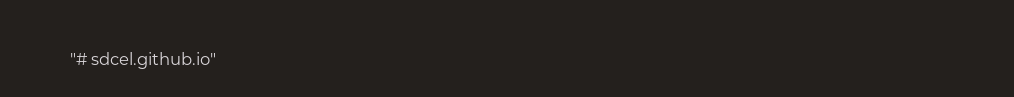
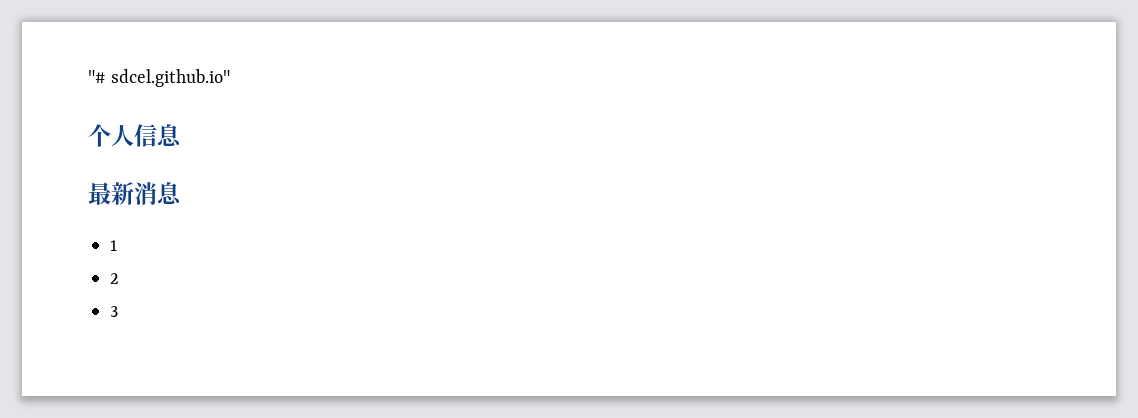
+ 个人信息
+ 最新消息
+ 1
+ 2
+ 3

